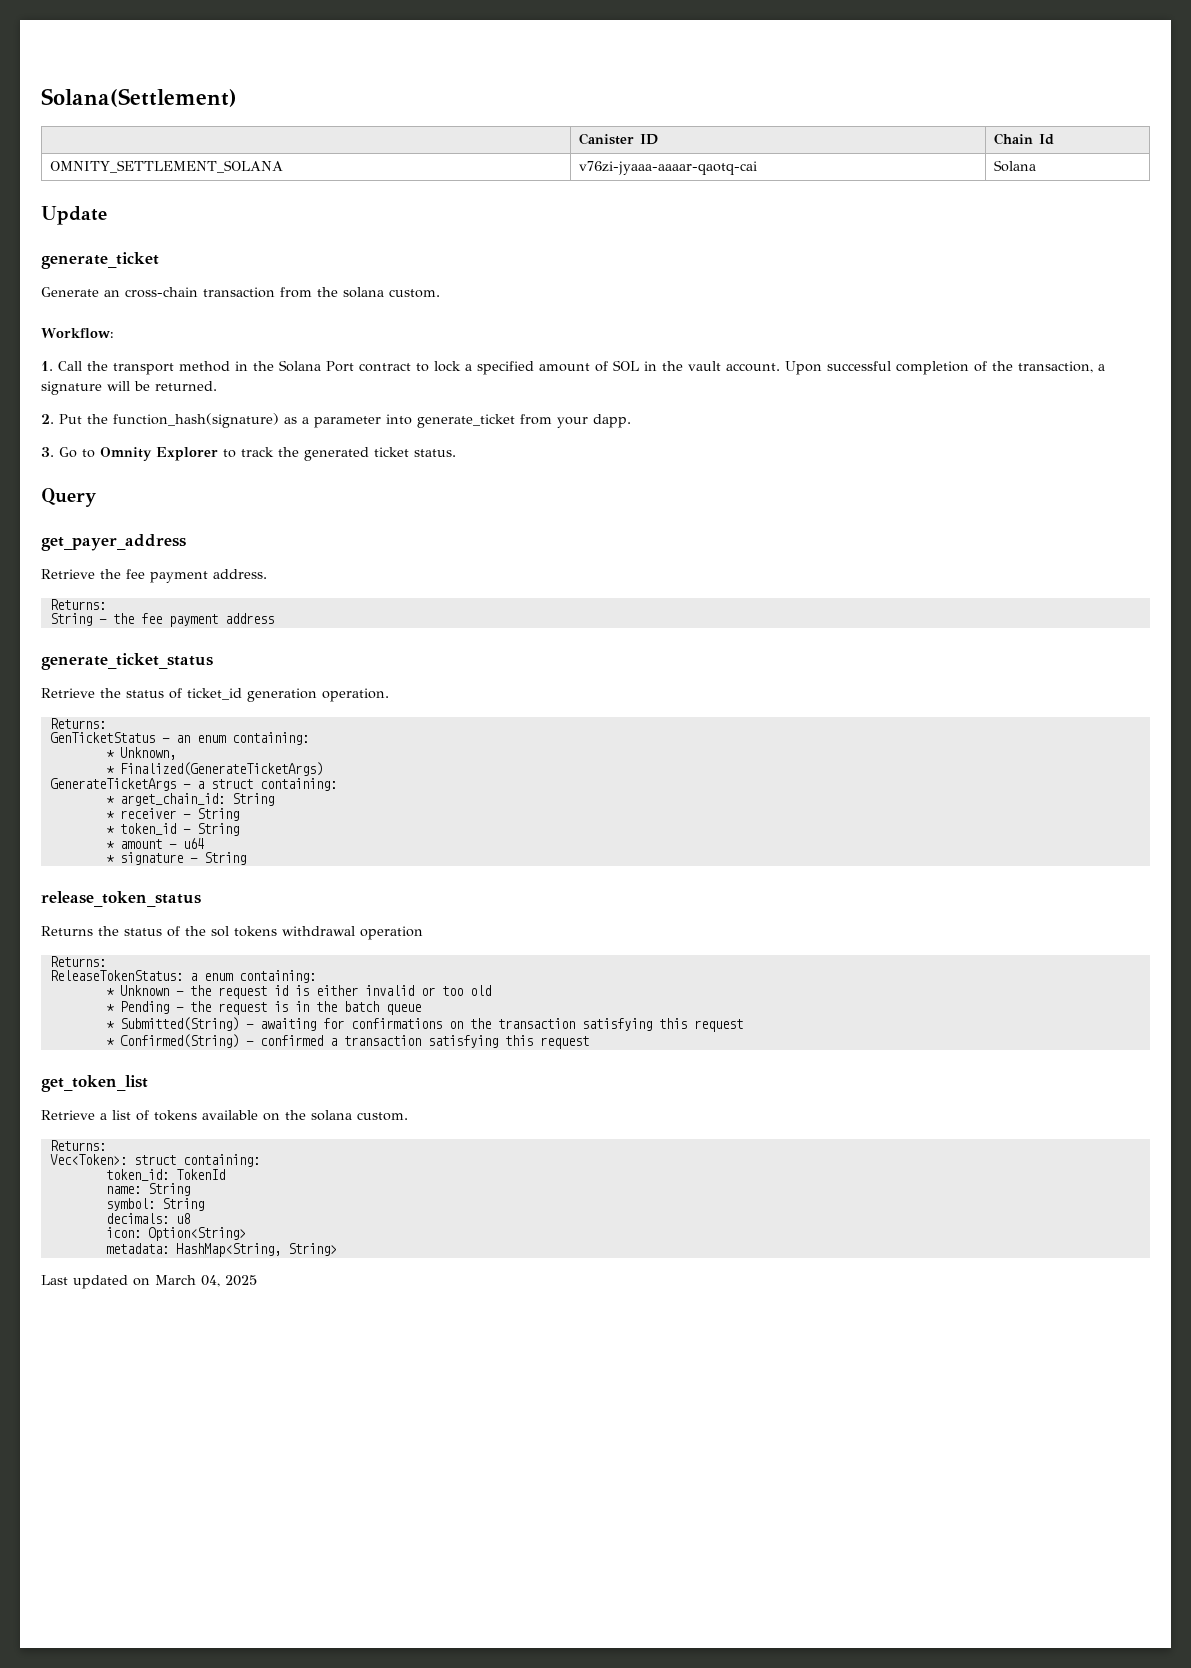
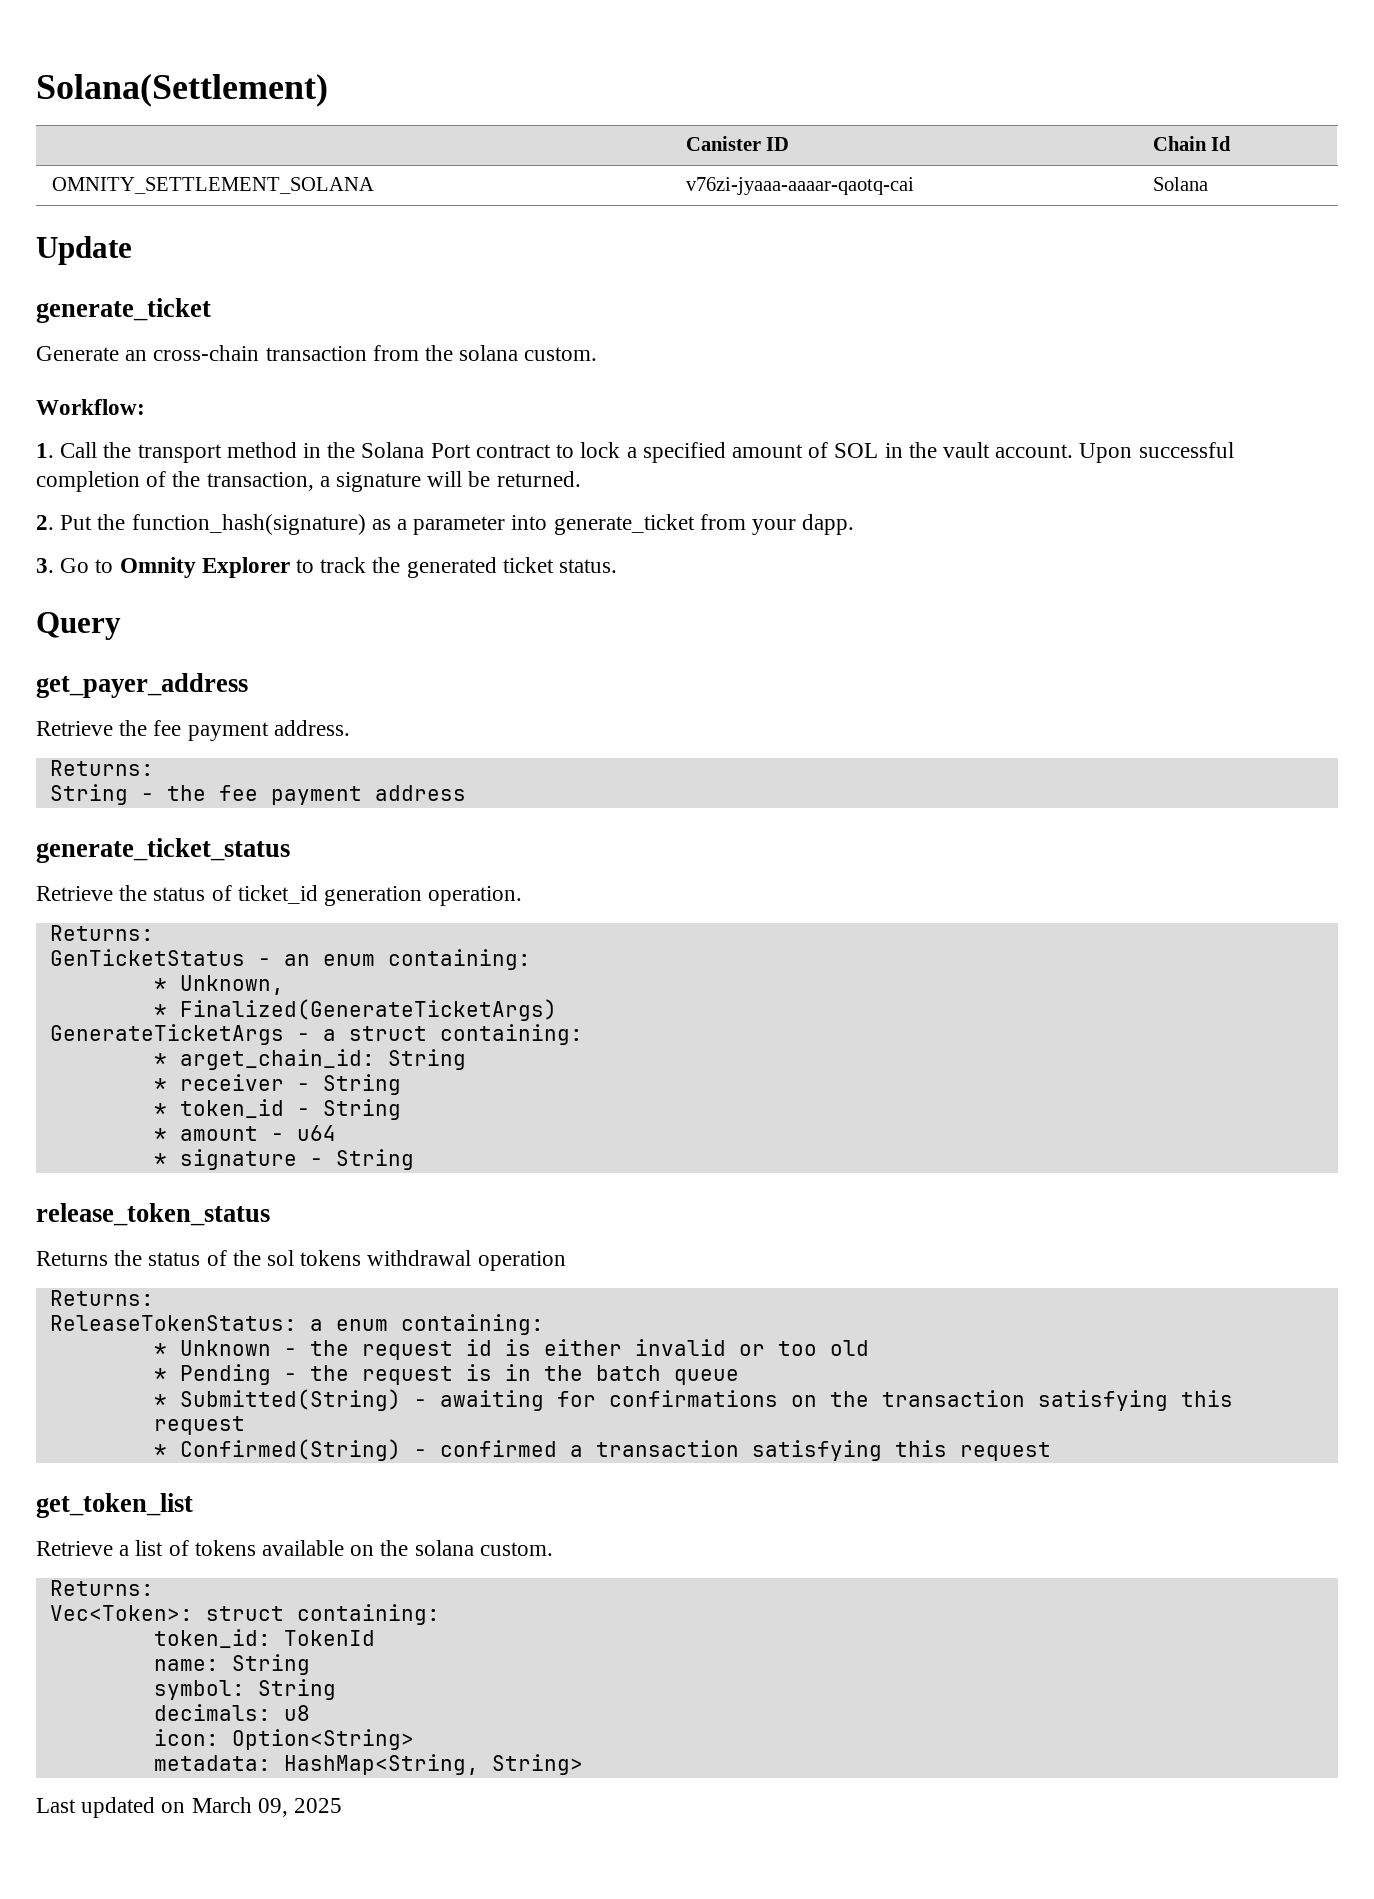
- Last updated on March 04, 2025
+ Last updated on March 09, 2025

